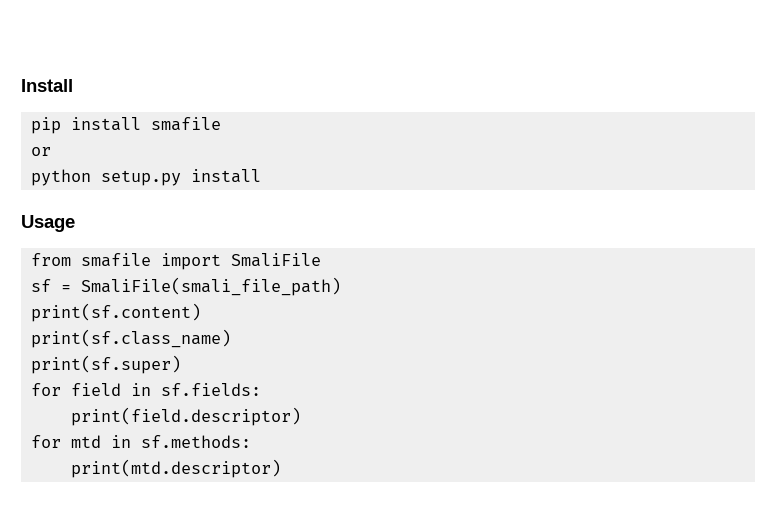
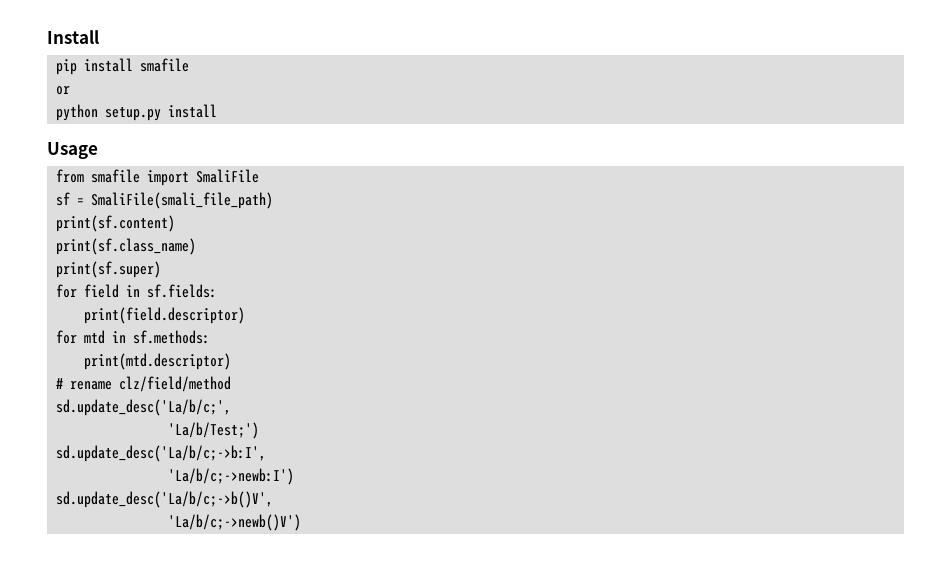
+ # rename clz/field/method
+ sd.update_desc('La/b/c;',
+ 'La/b/Test;')
+ sd.update_desc('La/b/c;->b:I',
+ 'La/b/c;->newb:I')
+ sd.update_desc('La/b/c;->b()V',
+ 'La/b/c;->newb()V')

